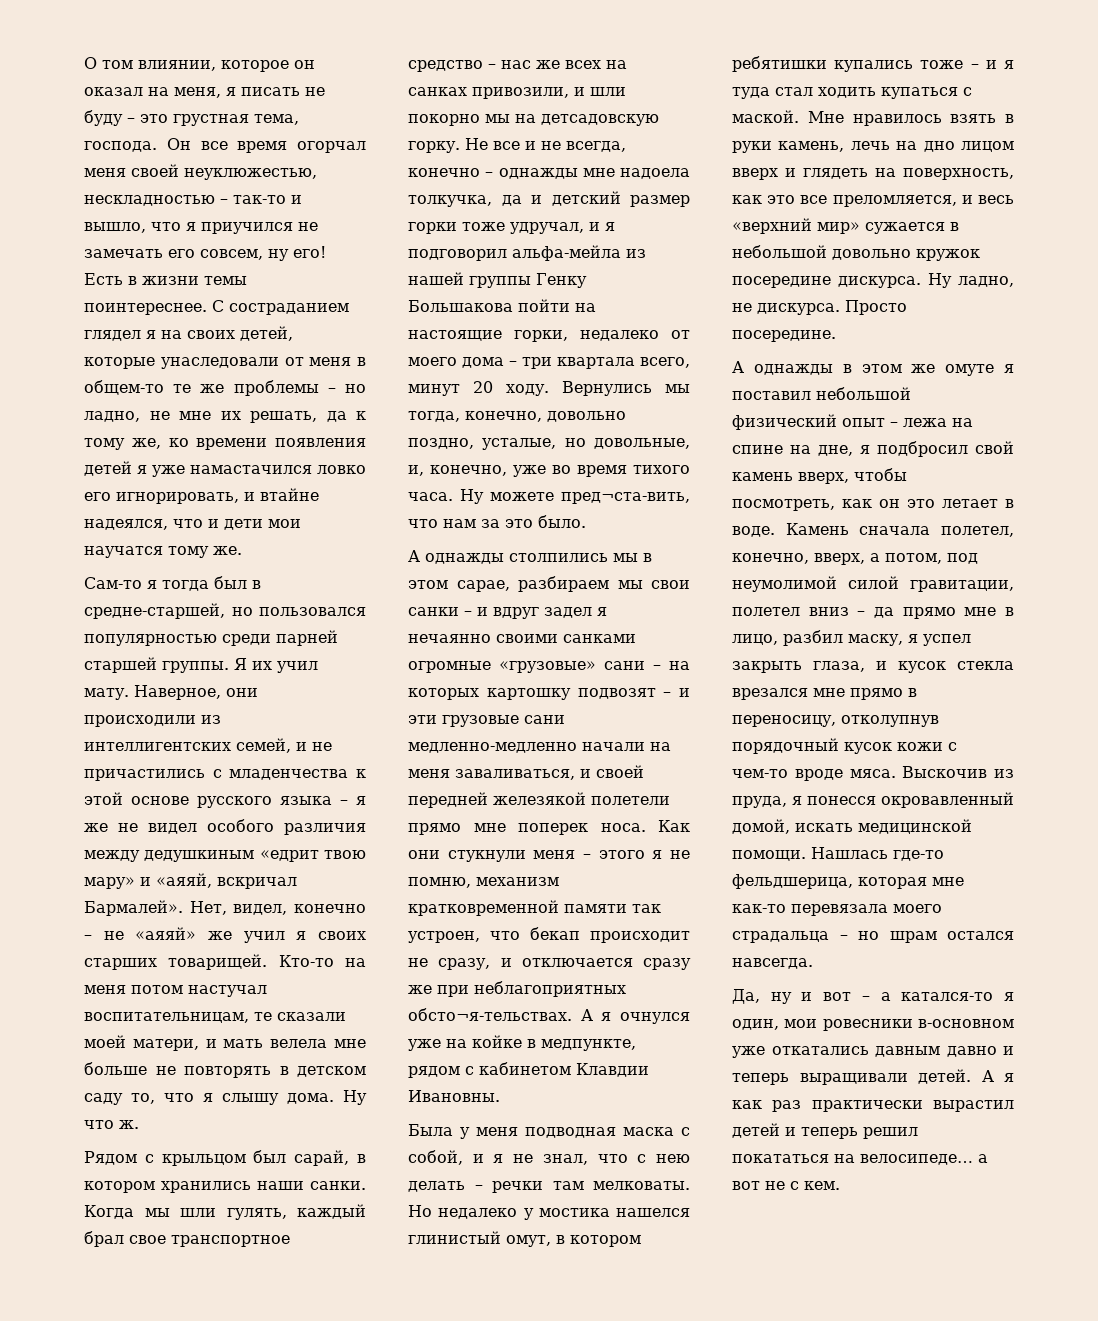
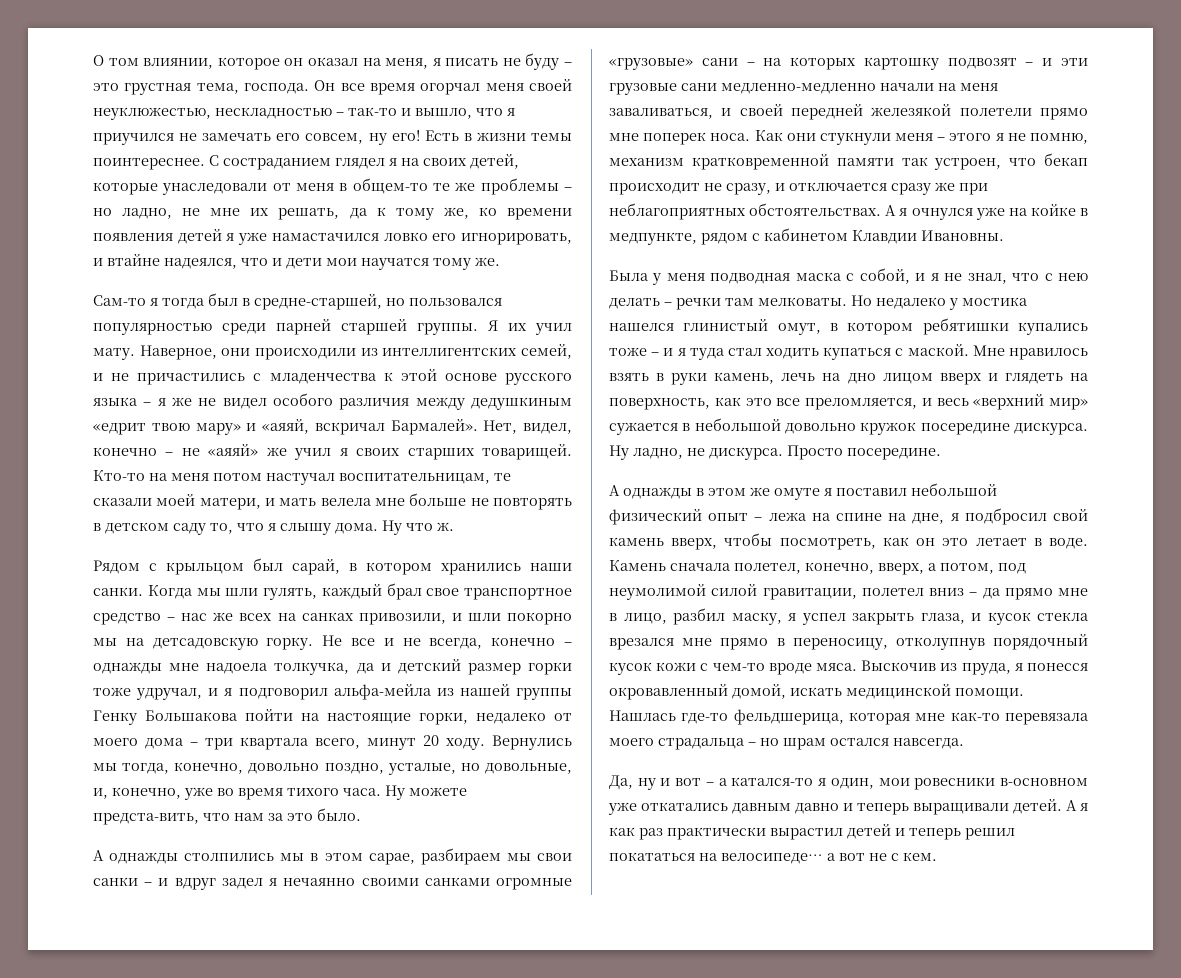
- Ну можете пред¬ста-вить, что нам за это было.
+ Ну можете предста-вить, что нам за это было.
- Как они стукнули меня – этого я не помню, механизм кратковременной памяти так устроен, что бекап происходит не сразу, и отключается сразу же при неблагоприятных обсто¬я-тельствах.
+ Как они стукнули меня – этого я не помню, механизм кратковременной памяти так устроен, что бекап происходит не сразу, и отключается сразу же при неблагоприятных обстоятельствах.

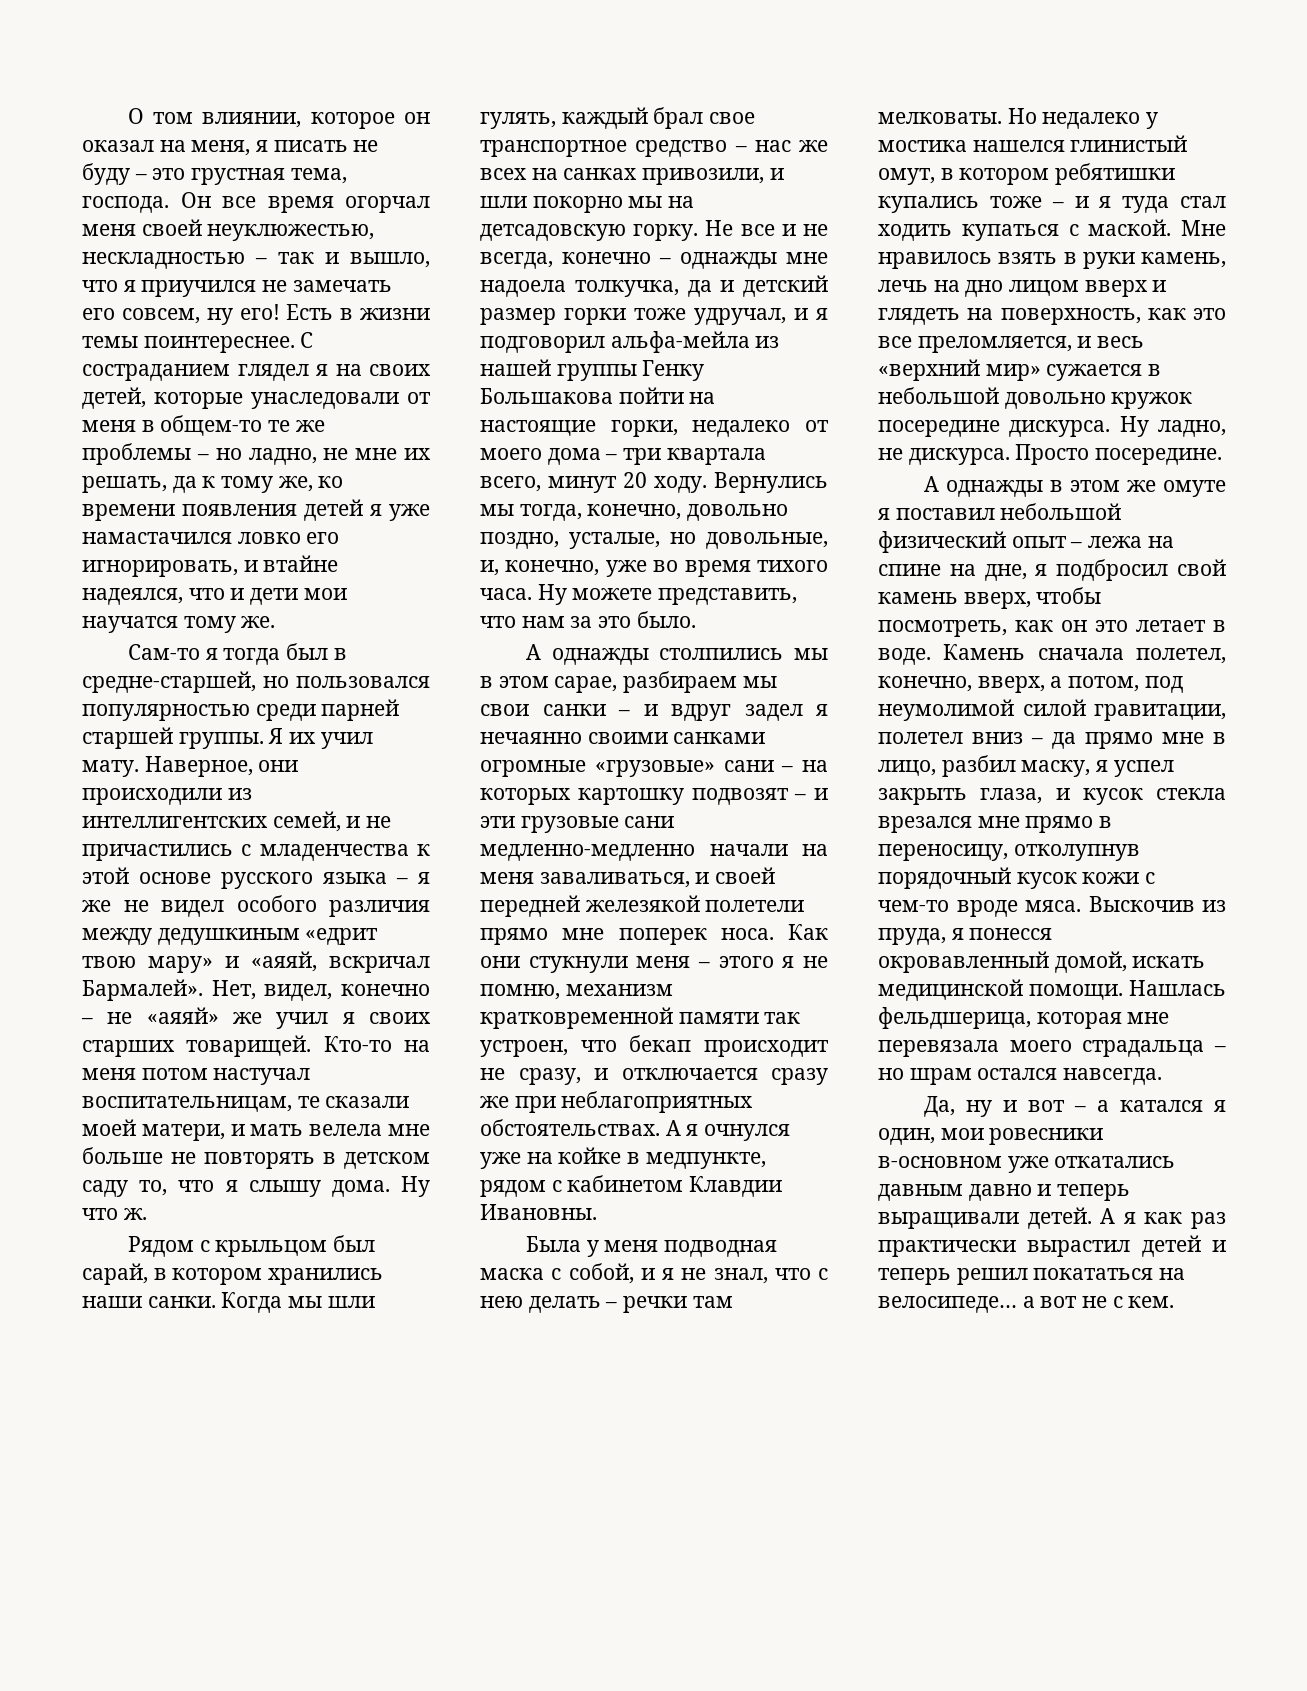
- Он все время огорчал меня своей неуклюжестью, нескладностью – так-то и вышло, что я приучился не замечать его совсем, ну его!
+ Он все время огорчал меня своей неуклюжестью, нескладностью – так и вышло, что я приучился не замечать его совсем, ну его!
- Ну можете предста-вить, что нам за это было.
+ Ну можете представить, что нам за это было.
- Нашлась где-то фельдшерица, которая мне как-то перевязала моего страдальца – но шрам остался навсегда.
+ Нашлась фельдшерица, которая мне перевязала моего страдальца – но шрам остался навсегда.
- Да, ну и вот – а катался-то я один, мои ровесники в-основном уже откатались давным давно и теперь выращивали детей.
+ Да, ну и вот – а катался я один, мои ровесники в-основном уже откатались давным давно и теперь выращивали детей.

